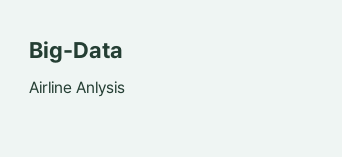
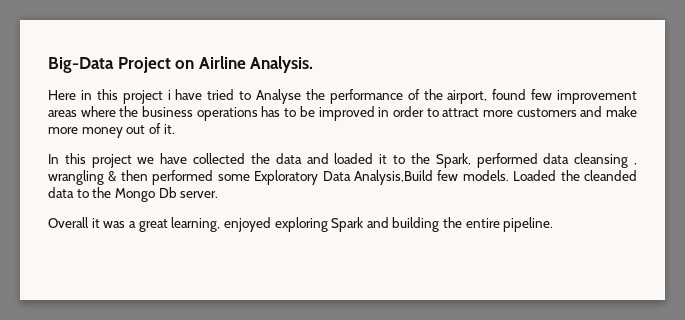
- Big-Data
- Airline Anlysis
+ Big-Data Project on Airline Analysis.
+ Here in this project i have tried to Analyse the performance of the airport, found few improvement areas where the business operations has to be improved in order to attract more customers and make more money out of it.
+ In this project we have collected the data and loaded it to the Spark, performed data cleansing , wrangling & then performed some Exploratory Data Analysis,Build few models. Loaded the cleanded data to the Mongo Db server.
+ Overall it was a great learning, enjoyed exploring Spark and building the entire pipeline.

